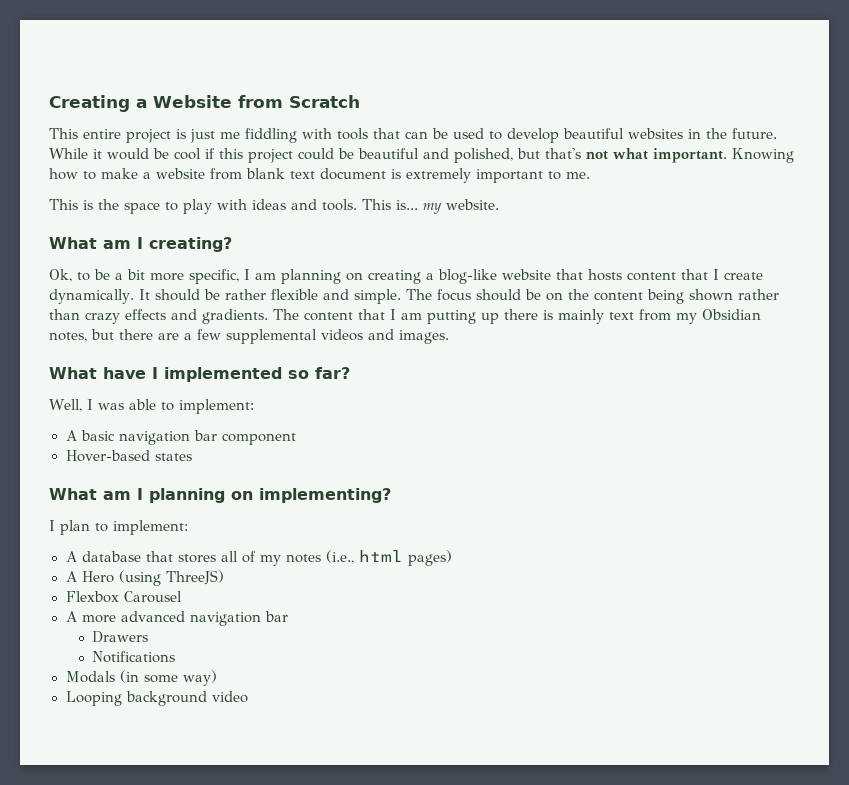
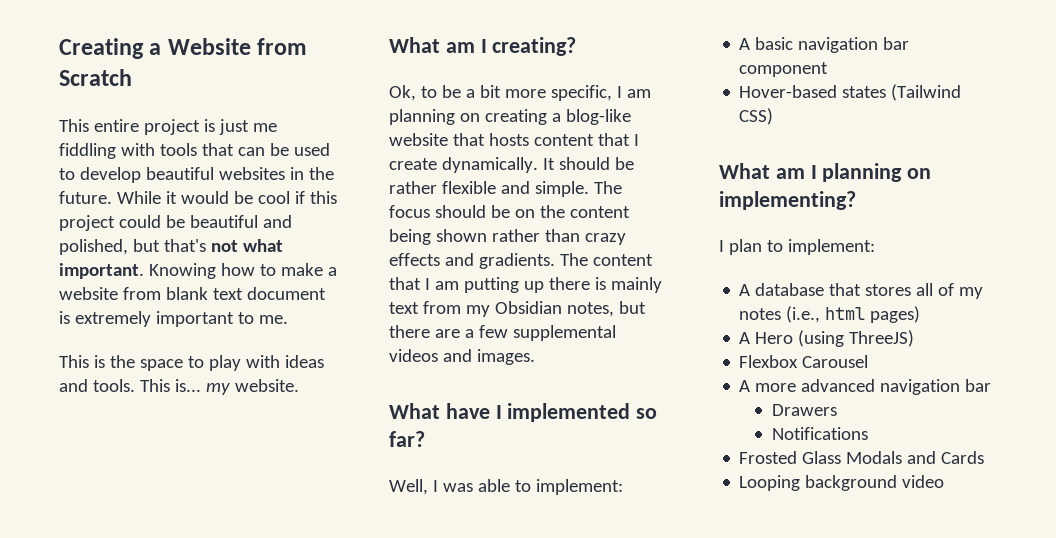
- Hover-based states
+ Hover-based states (Tailwind CSS)
- Modals (in some way)
+ Frosted Glass Modals and Cards

